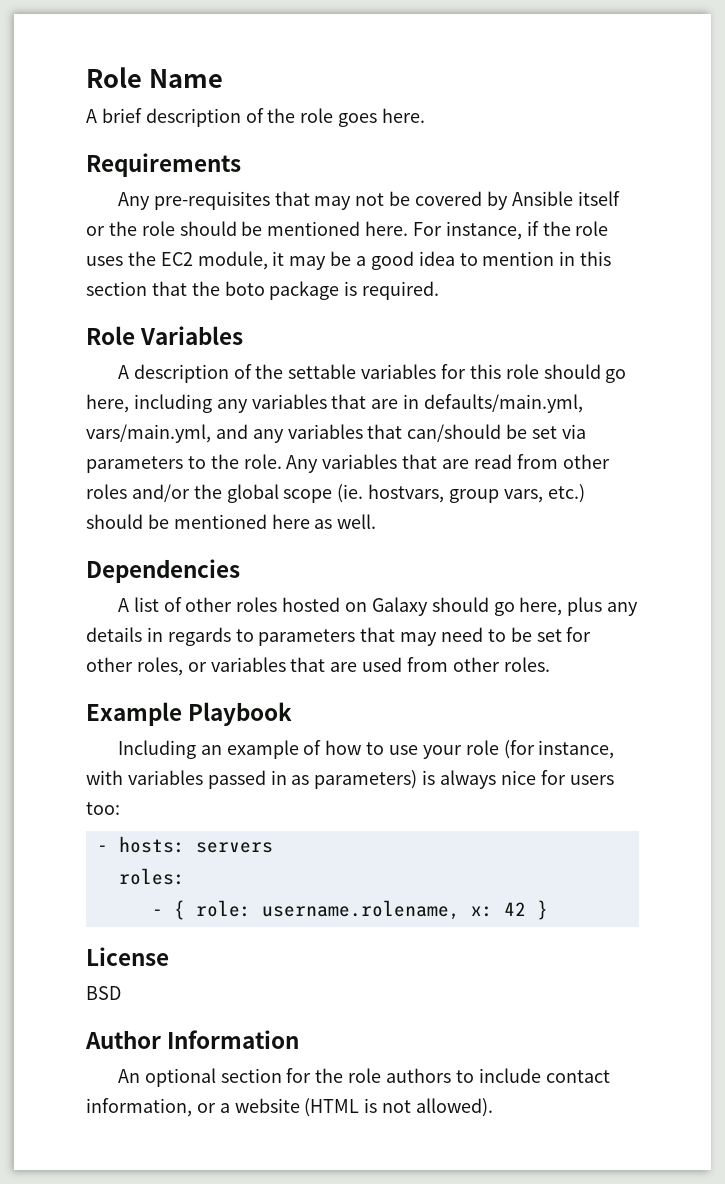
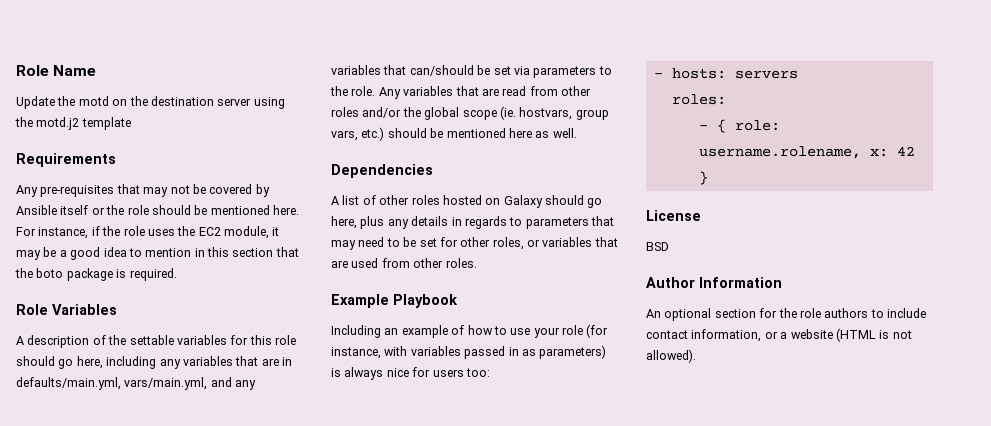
- A brief description of the role goes here.
+ Update the motd on the destination server using the motd.j2 template

